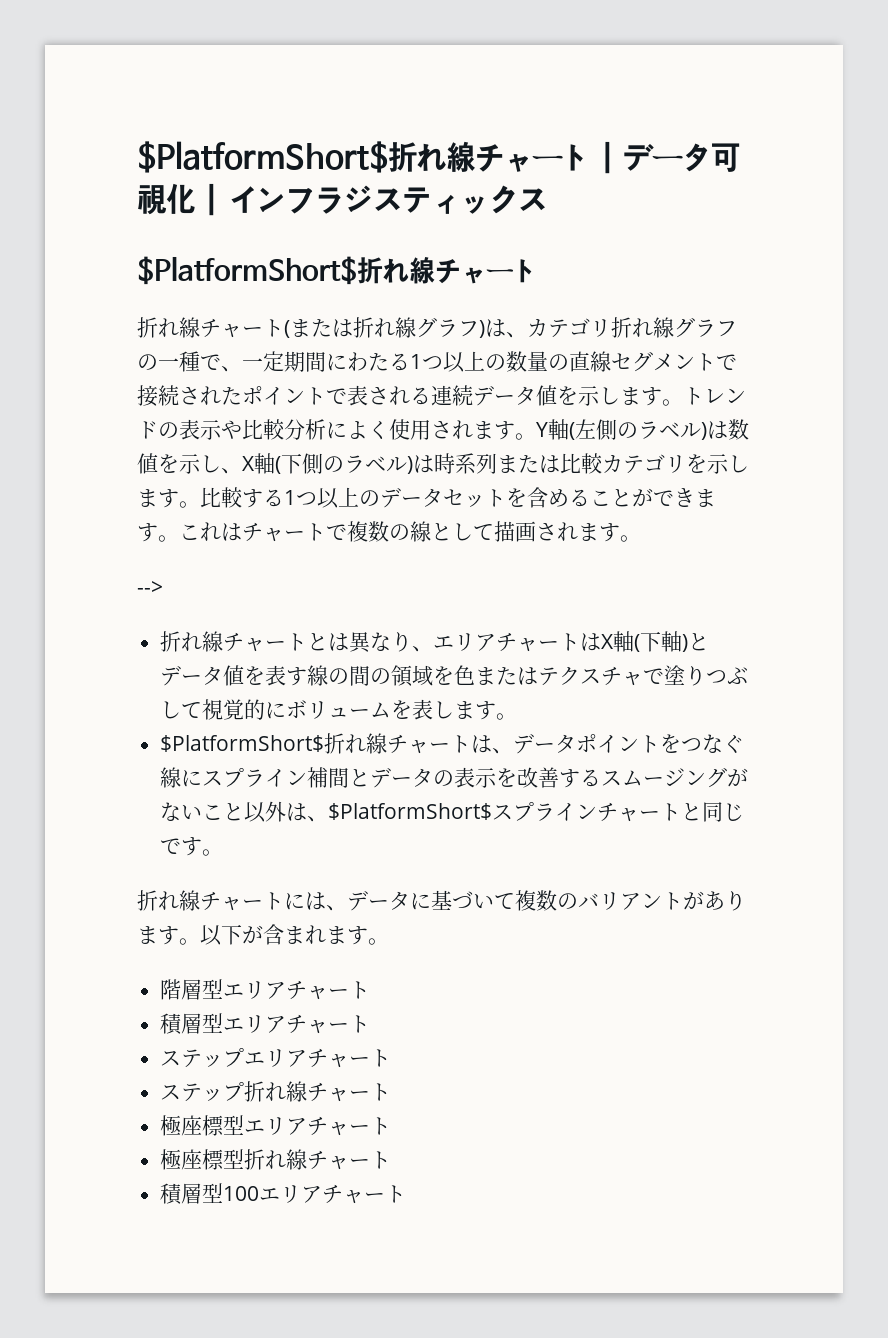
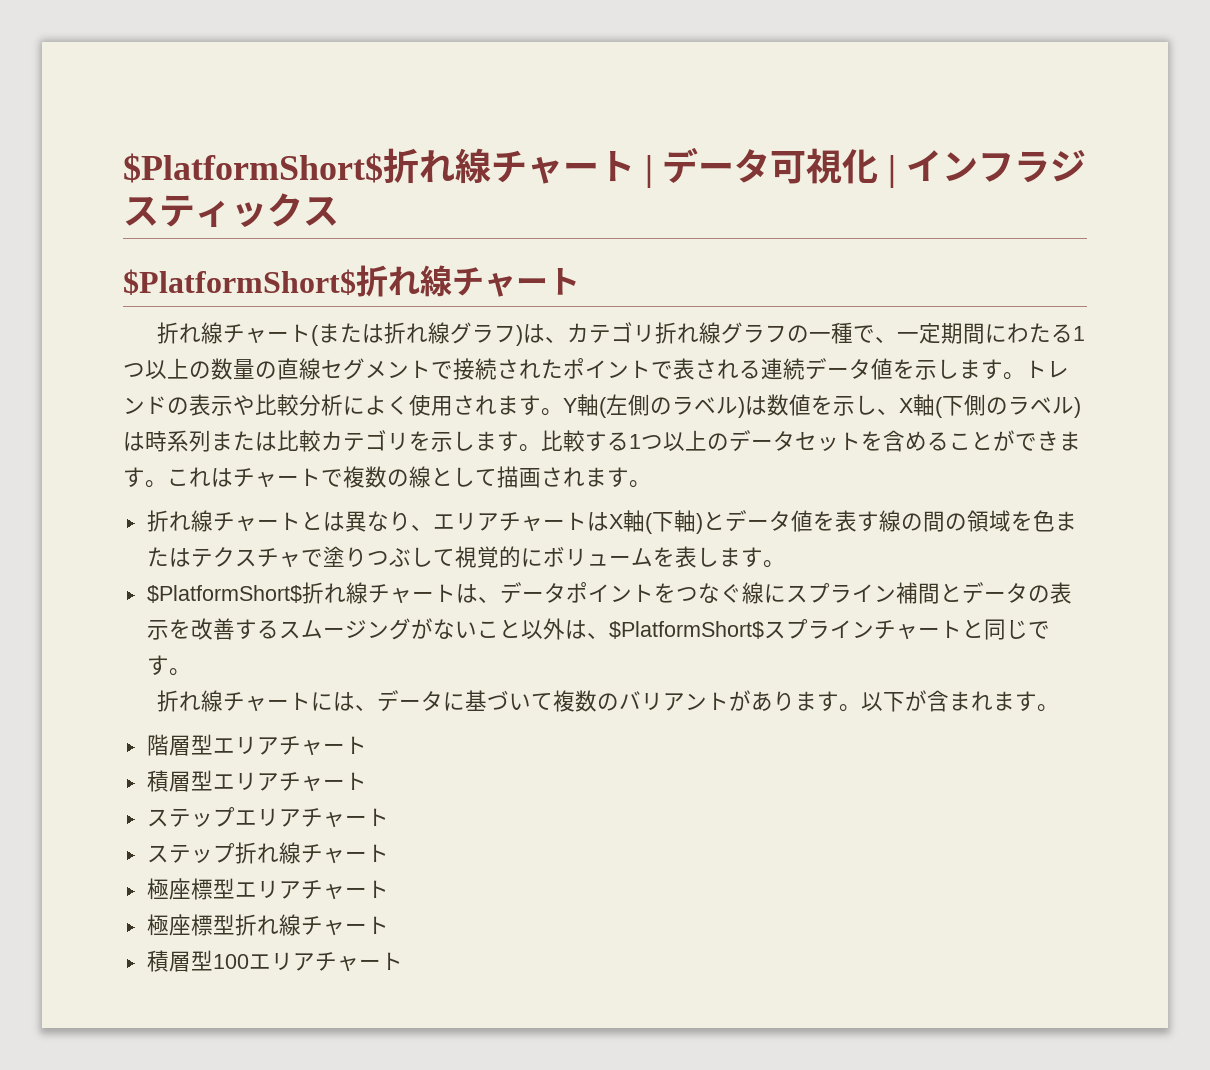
- -->

